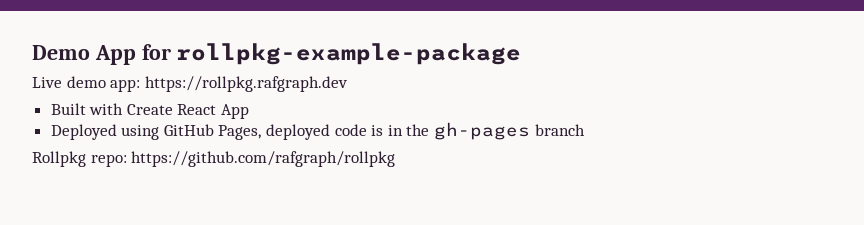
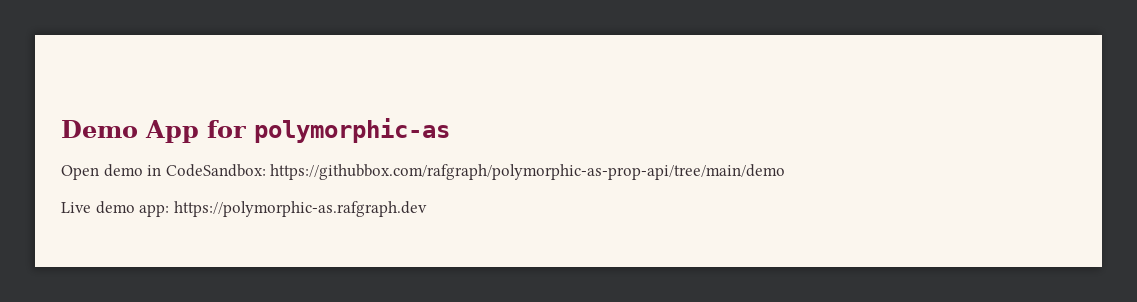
- Demo App for rollpkg-example-package
- Live demo app: https://rollpkg.rafgraph.dev
- Built with Create React App
- Deployed using GitHub Pages, deployed code is in the gh-pages branch
- Rollpkg repo: https://github.com/rafgraph/rollpkg
+ Demo App for polymorphic-as
+ Open demo in CodeSandbox: https://githubbox.com/rafgraph/polymorphic-as-prop-api/tree/main/demo
+ Live demo app: https://polymorphic-as.rafgraph.dev

